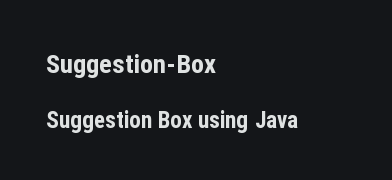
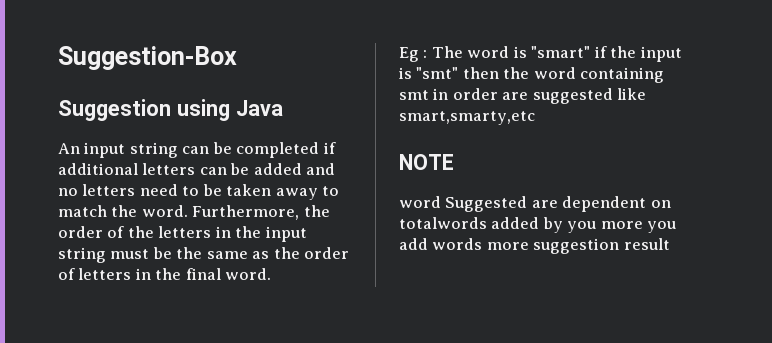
- Suggestion Box using Java
+ Suggestion using Java
+ An input string can be completed if additional letters can be added and no letters need to be taken away to match the word. Furthermore, the order of the letters in the input string must be the same as the order of letters in the final word.
+ Eg : The word is "smart" if the input is "smt" then the word containing smt in order are suggested like smart,smarty,etc
+ NOTE
+ word Suggested are dependent on totalwords added by you more you add words more suggestion result

